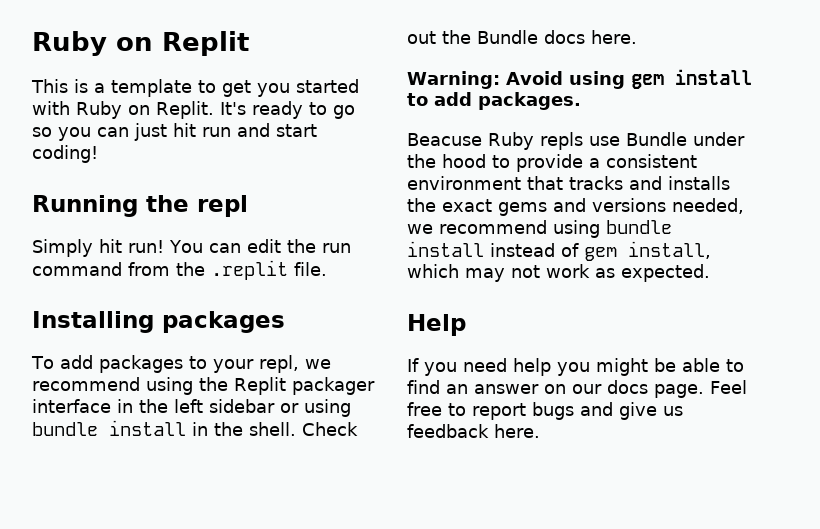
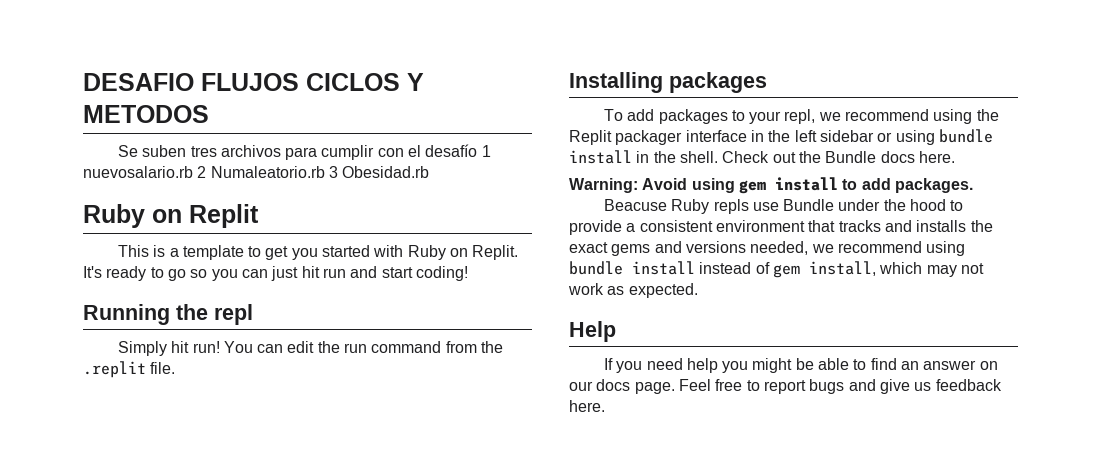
+ DESAFIO FLUJOS CICLOS Y METODOS
+ Se suben tres archivos para cumplir con el desafío 1 nuevosalario.rb 2 Numaleatorio.rb 3 Obesidad.rb

